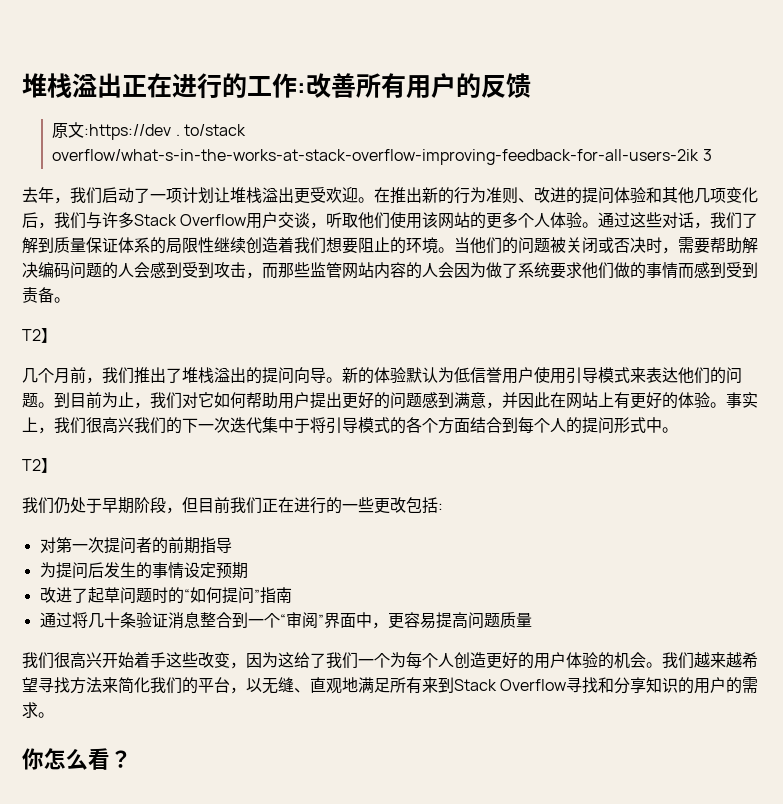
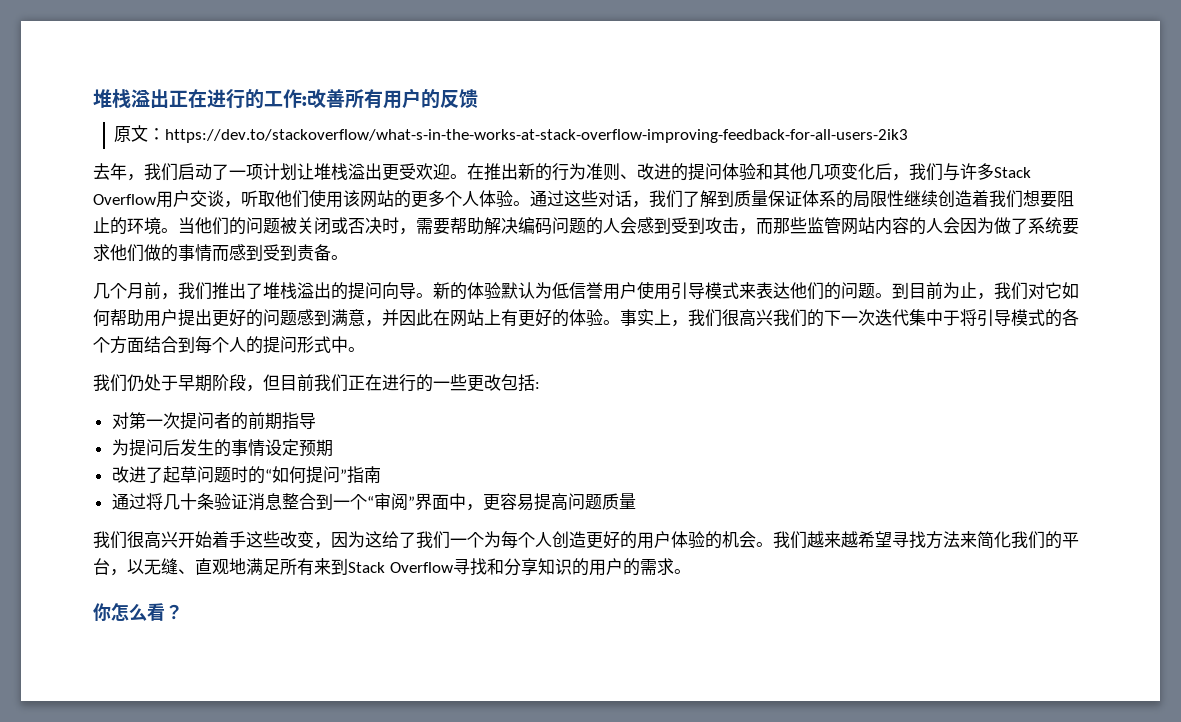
- 原文:https://dev . to/stack overflow/what-s-in-the-works-at-stack-overflow-improving-feedback-for-all-users-2ik 3
+ 原文：https://dev.to/stackoverflow/what-s-in-the-works-at-stack-overflow-improving-feedback-for-all-users-2ik3
  当他们的问题被关闭或否决时，需要帮助解决编码问题的人会感到受到攻击，而那些监管网站内容的人会因为做了系统要求他们做的事情而感到受到责备。
- T2】
  事实上，我们很高兴我们的下一次迭代集中于将引导模式的各个方面结合到每个人的提问形式中。
- T2】

